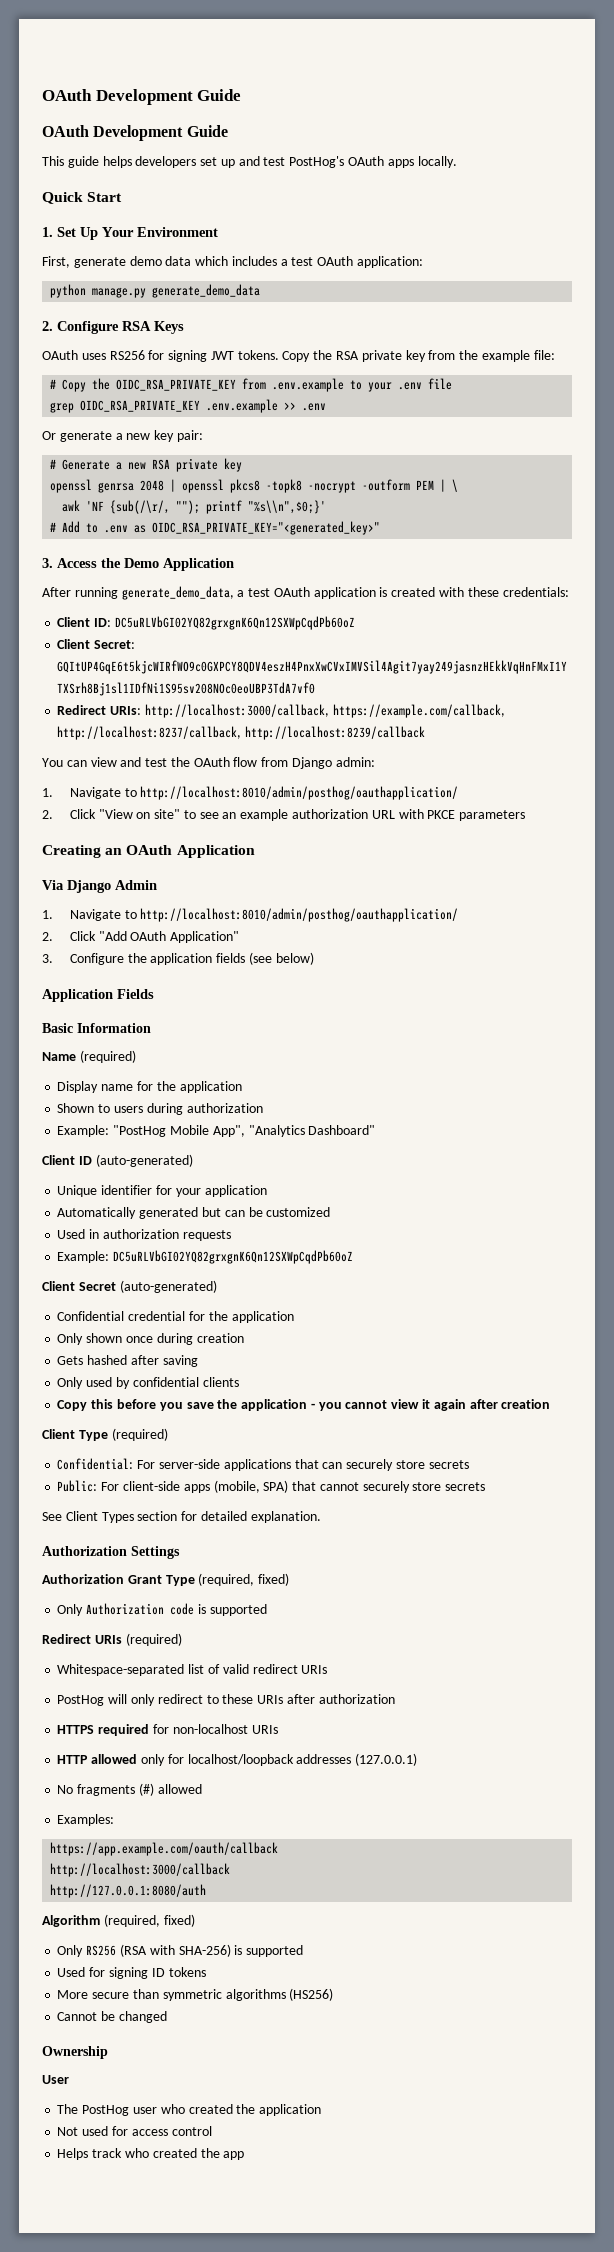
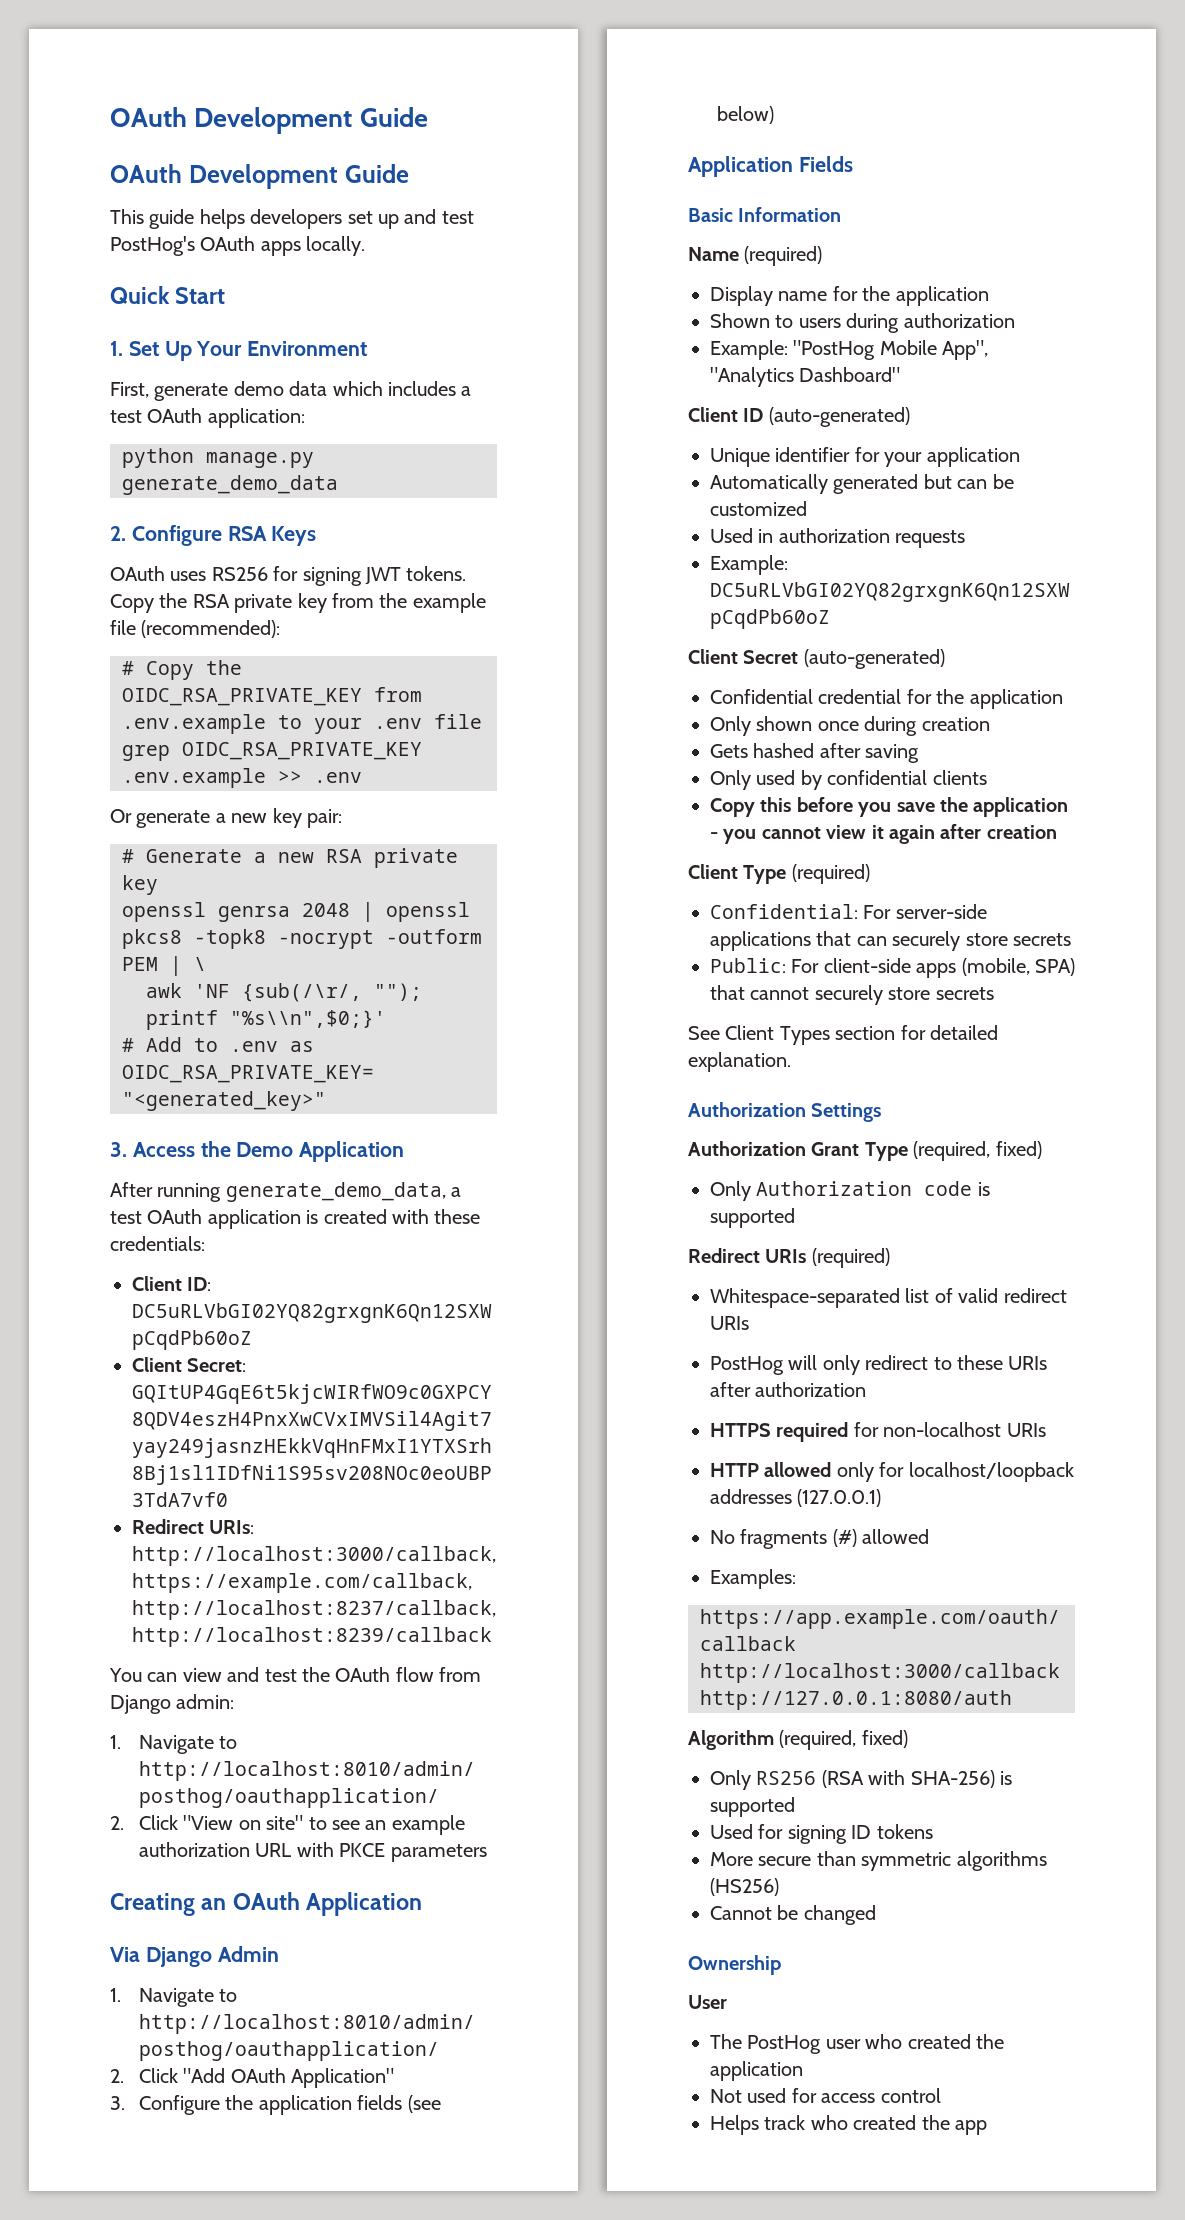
- Copy the RSA private key from the example file:
+ Copy the RSA private key from the example file (recommended):

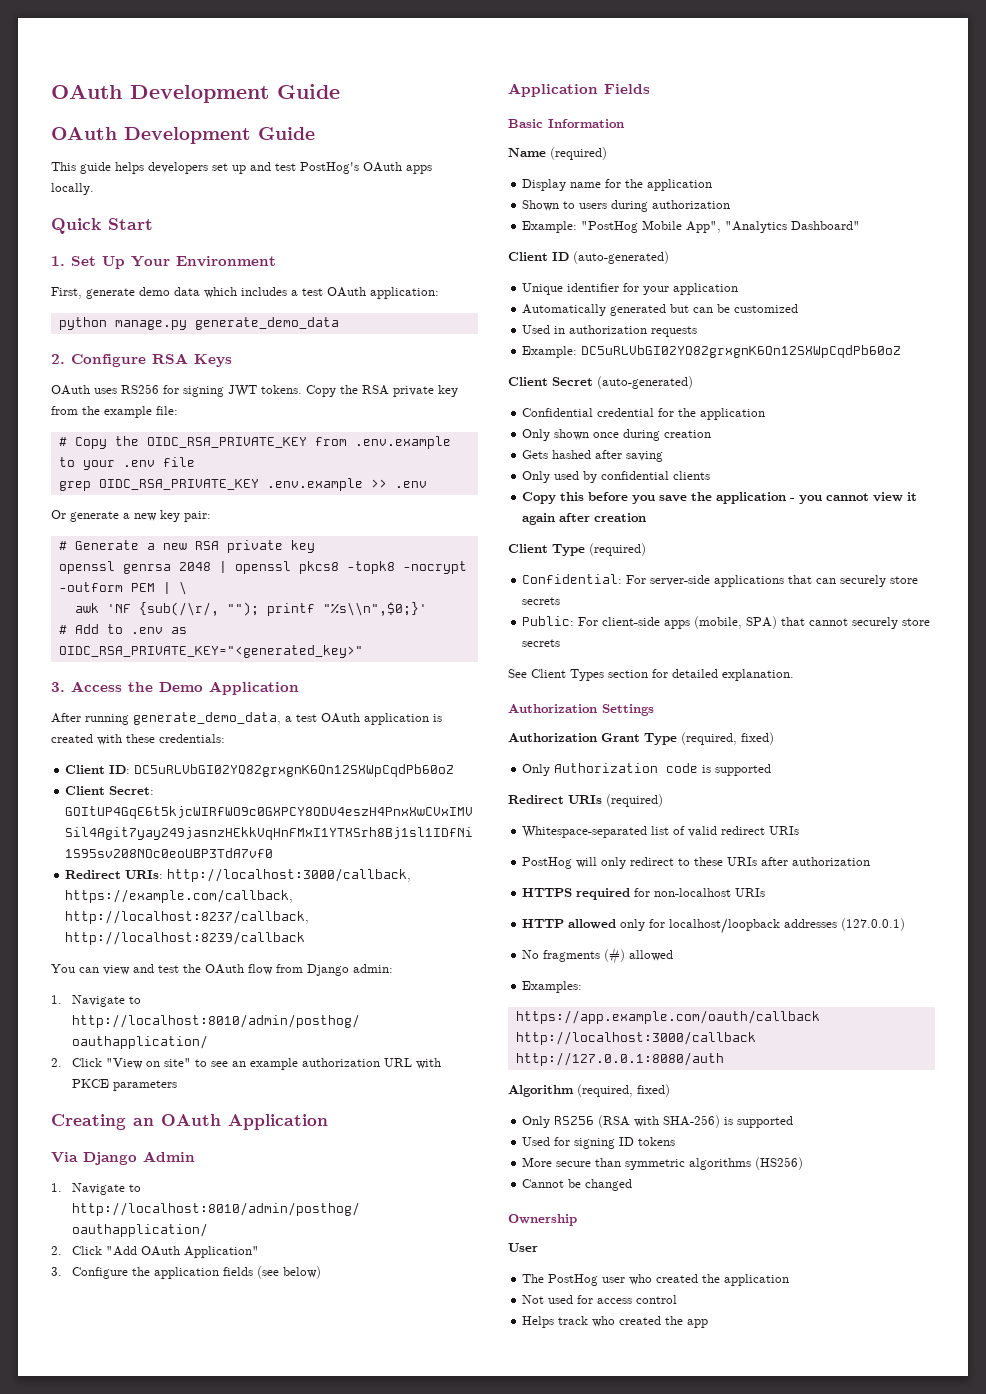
- Copy the RSA private key from the example file (recommended):
+ Copy the RSA private key from the example file:

